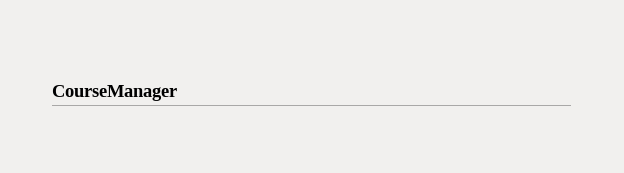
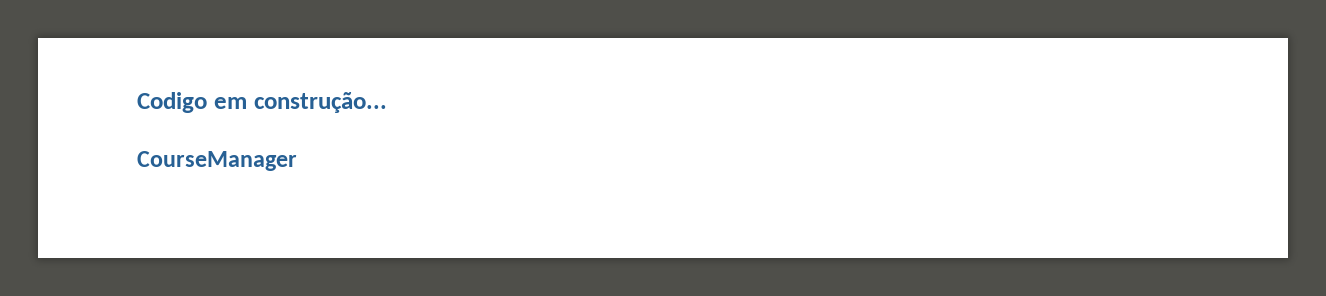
+ Codigo em construção...

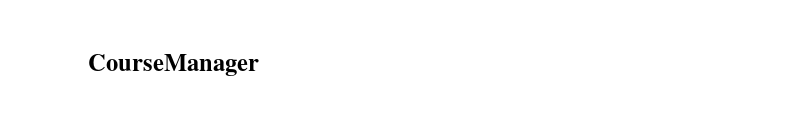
- Codigo em construção...

